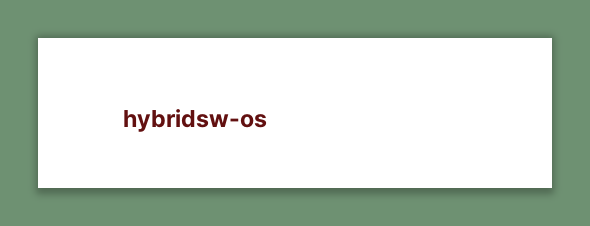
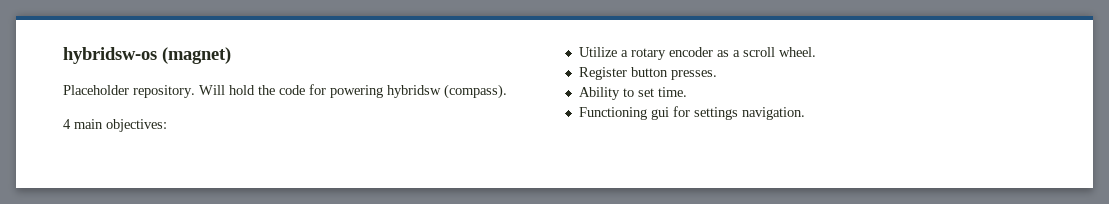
- hybridsw-os
+ hybridsw-os (magnet)
+ Placeholder repository. Will hold the code for powering hybridsw (compass).
+ 4 main objectives:
+ Utilize a rotary encoder as a scroll wheel.
+ Register button presses.
+ Ability to set time.
+ Functioning gui for settings navigation.

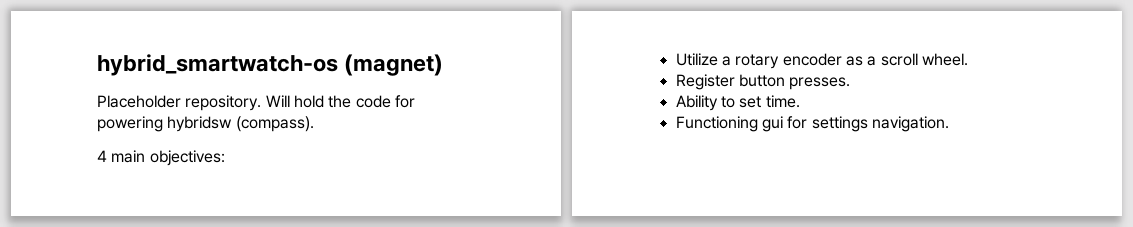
- hybridsw-os (magnet)
+ hybrid_smartwatch-os (magnet)

